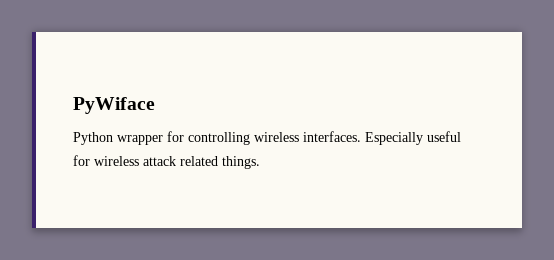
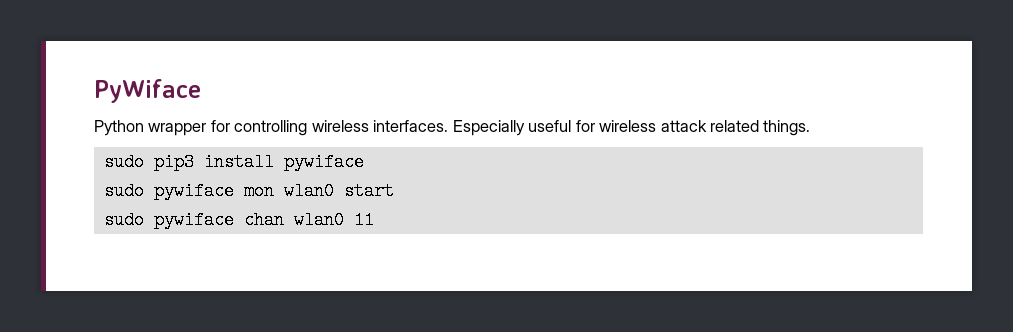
+ sudo pip3 install pywiface
+ sudo pywiface mon wlan0 start
+ sudo pywiface chan wlan0 11

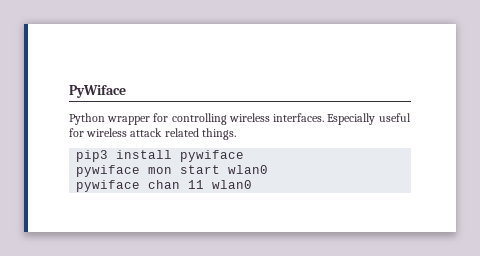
- sudo pip3 install pywiface
+ pip3 install pywiface
- sudo pywiface mon wlan0 start
- sudo pywiface chan wlan0 11
+ pywiface mon start wlan0
+ pywiface chan 11 wlan0

